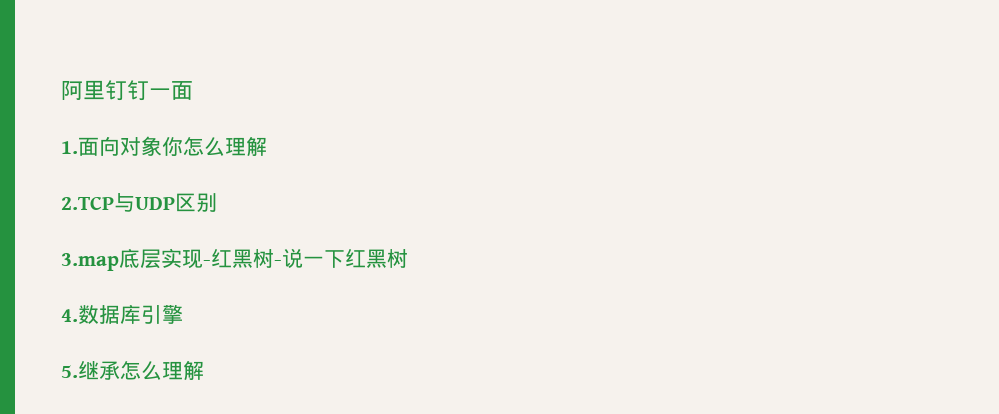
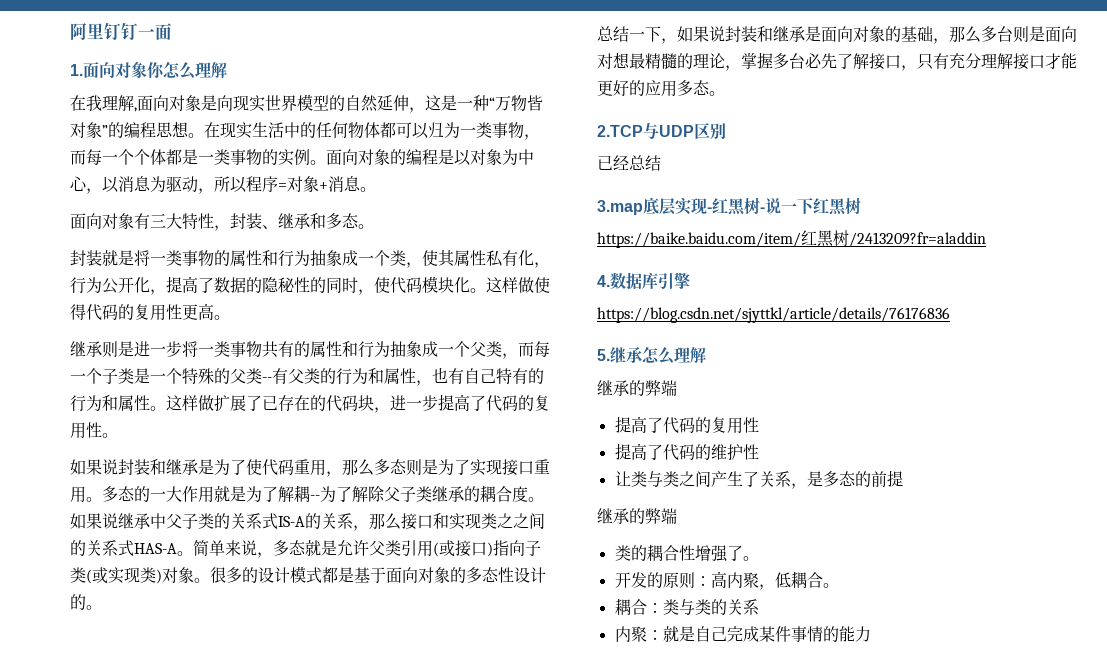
+ 在我理解,面向对象是向现实世界模型的自然延伸，这是一种“万物皆对象”的编程思想。在现实生活中的任何物体都可以归为一类事物，而每一个个体都是一类事物的实例。面向对象的编程是以对象为中心，以消息为驱动，所以程序=对象+消息。
+ 面向对象有三大特性，封装、继承和多态。
+ 封装就是将一类事物的属性和行为抽象成一个类，使其属性私有化，行为公开化，提高了数据的隐秘性的同时，使代码模块化。这样做使得代码的复用性更高。
+ 继承则是进一步将一类事物共有的属性和行为抽象成一个父类，而每一个子类是一个特殊的父类--有父类的行为和属性，也有自己特有的行为和属性。这样做扩展了已存在的代码块，进一步提高了代码的复用性。
+ 如果说封装和继承是为了使代码重用，那么多态则是为了实现接口重用。多态的一大作用就是为了解耦--为了解除父子类继承的耦合度。如果说继承中父子类的关系式IS-A的关系，那么接口和实现类之之间的关系式HAS-A。简单来说，多态就是允许父类引用(或接口)指向子类(或实现类)对象。很多的设计模式都是基于面向对象的多态性设计的。
+ 总结一下，如果说封装和继承是面向对象的基础，那么多台则是面向对想最精髓的理论，掌握多台必先了解接口，只有充分理解接口才能更好的应用多态。
+ 已经总结
+ https://baike.baidu.com/item/红黑树/2413209?fr=aladdin
+ https://blog.csdn.net/sjyttkl/article/details/76176836
  5.继承怎么理解
+ 继承的弊端
+ 提高了代码的复用性
+ 提高了代码的维护性
+ 让类与类之间产生了关系，是多态的前提
+ 继承的弊端
+ 类的耦合性增强了。
+ 开发的原则：高内聚，低耦合。
+ 耦合：类与类的关系
+ 内聚：就是自己完成某件事情的能力

